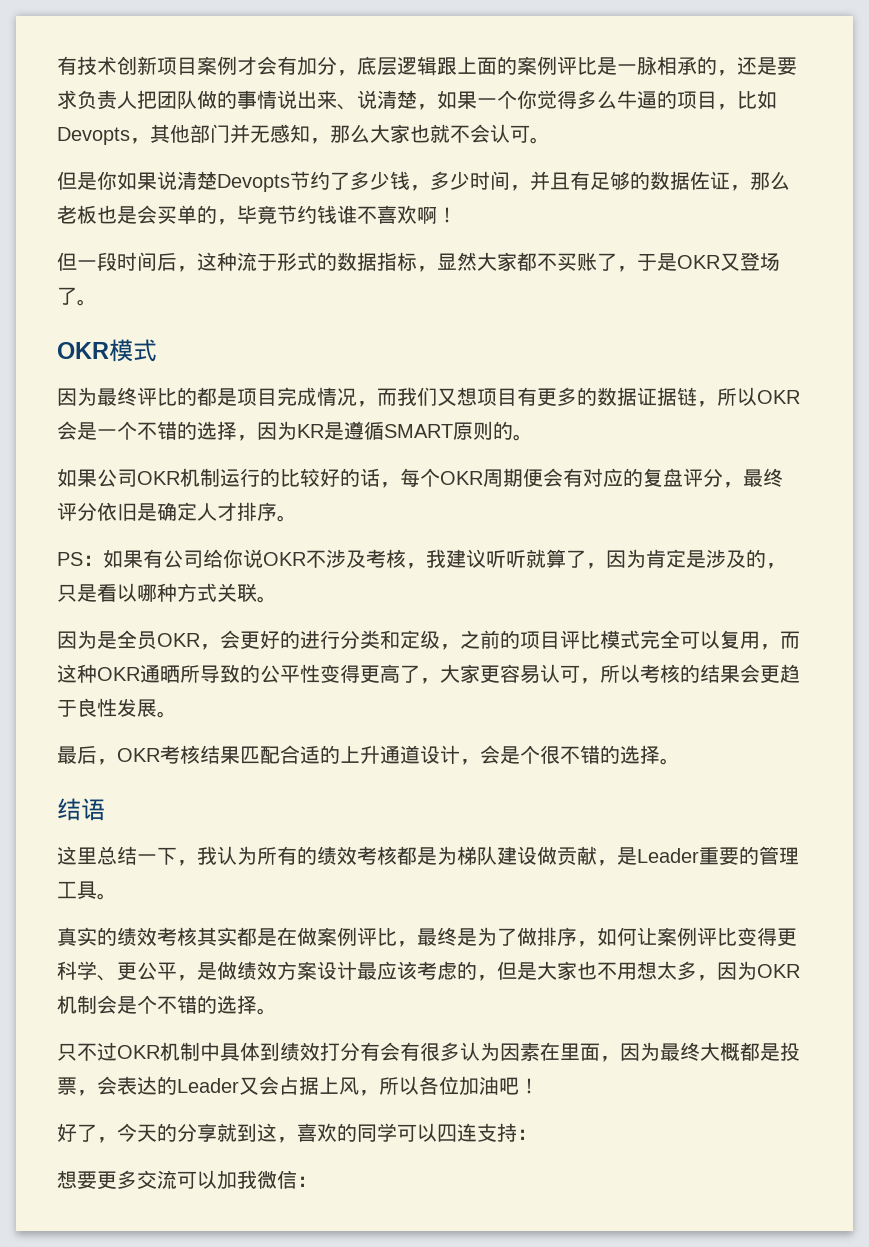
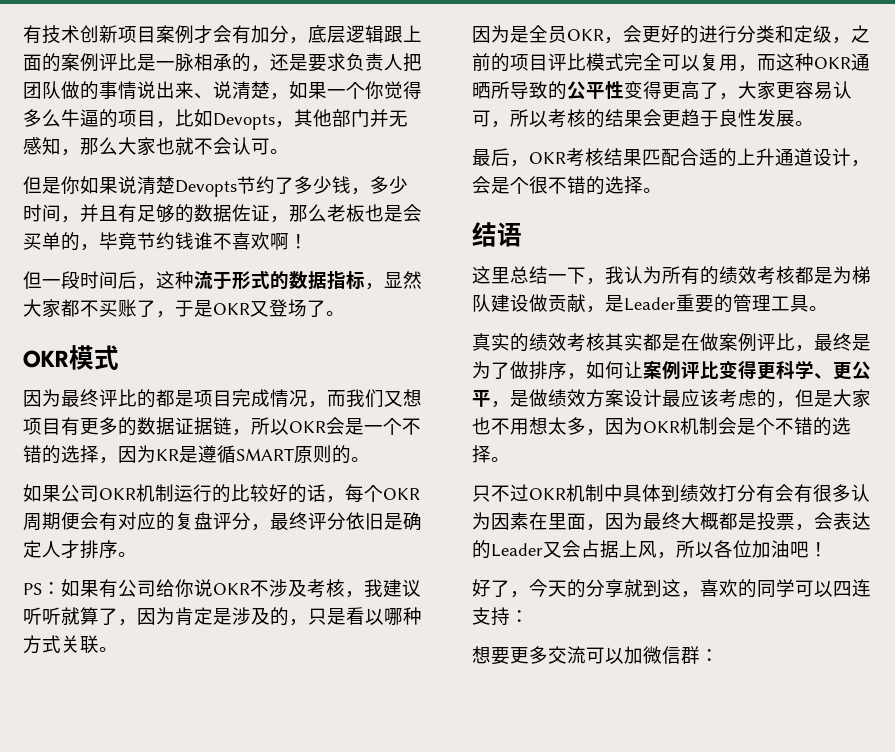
- 想要更多交流可以加我微信：
+ 想要更多交流可以加微信群：

